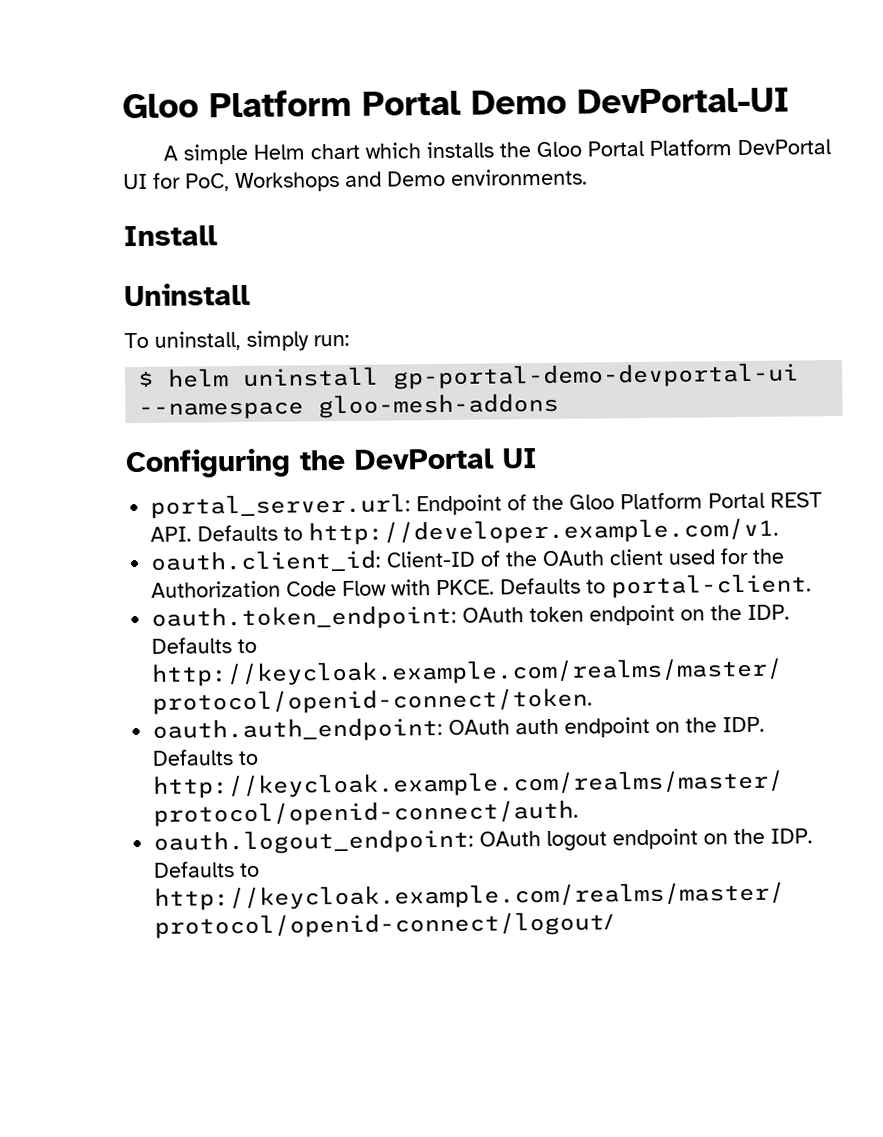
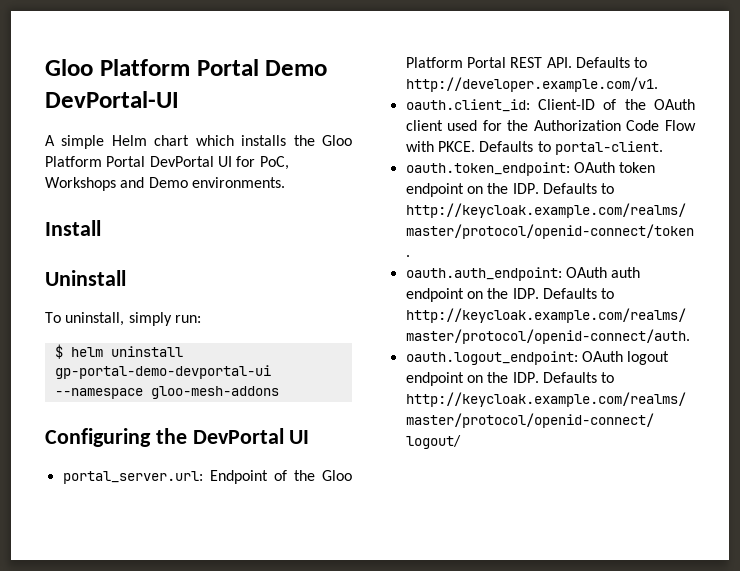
- A simple Helm chart which installs the Gloo Portal Platform DevPortal UI for PoC, Workshops and Demo environments.
+ A simple Helm chart which installs the Gloo Platform Portal DevPortal UI for PoC, Workshops and Demo environments.

